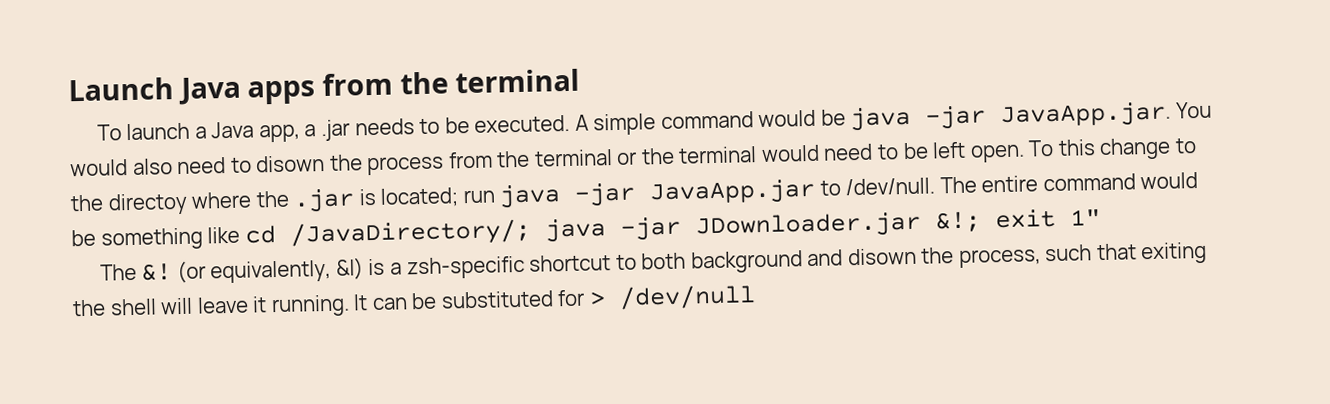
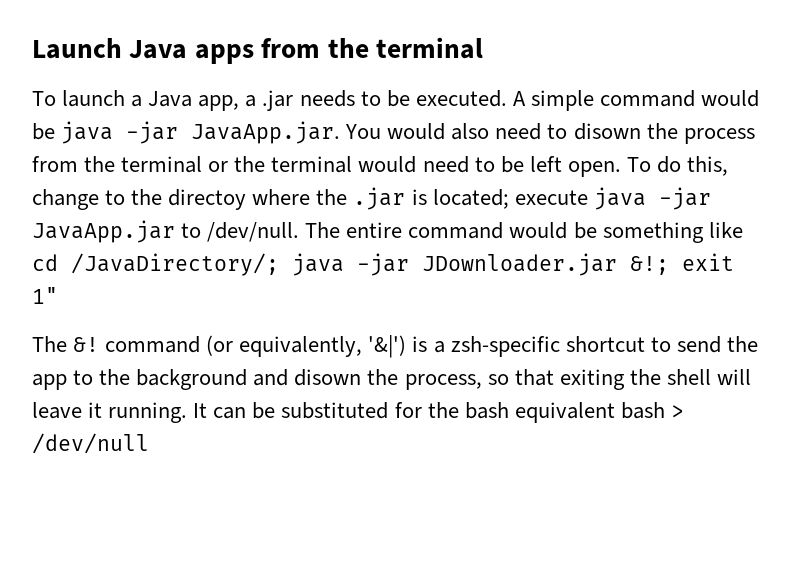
- To this change to the directoy where the .jar is located; run java -jar JavaApp.jar to /dev/null.
+ To do this, change to the directoy where the .jar is located; execute java -jar JavaApp.jar to /dev/null.
- The &! (or equivalently, &|) is a zsh-specific shortcut to both background and disown the process, such that exiting the shell will leave it running.
+ The &! command (or equivalently, '&|') is a zsh-specific shortcut to send the app to the background and disown the process, so that exiting the shell will leave it running.
- It can be substituted for > /dev/null
+ It can be substituted for the bash equivalent bash > /dev/null

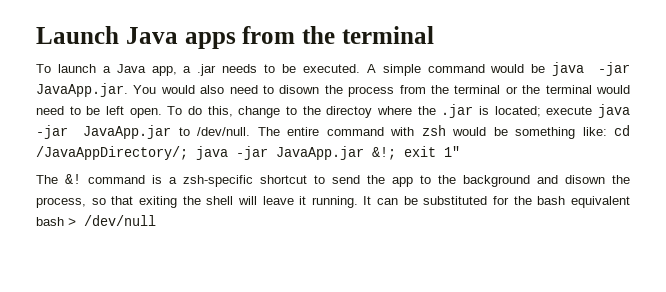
- The entire command would be something like cd /JavaDirectory/; java -jar JDownloader.jar &!; exit 1"
+ The entire command with zsh would be something like: cd /JavaAppDirectory/; java -jar JavaApp.jar &!; exit 1"
- The &! command (or equivalently, '&|') is a zsh-specific shortcut to send the app to the background and disown the process, so that exiting the shell will leave it running.
+ The &! command is a zsh-specific shortcut to send the app to the background and disown the process, so that exiting the shell will leave it running.

